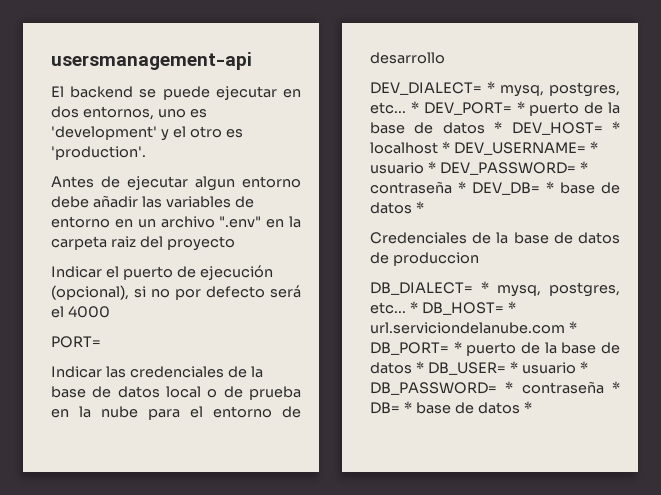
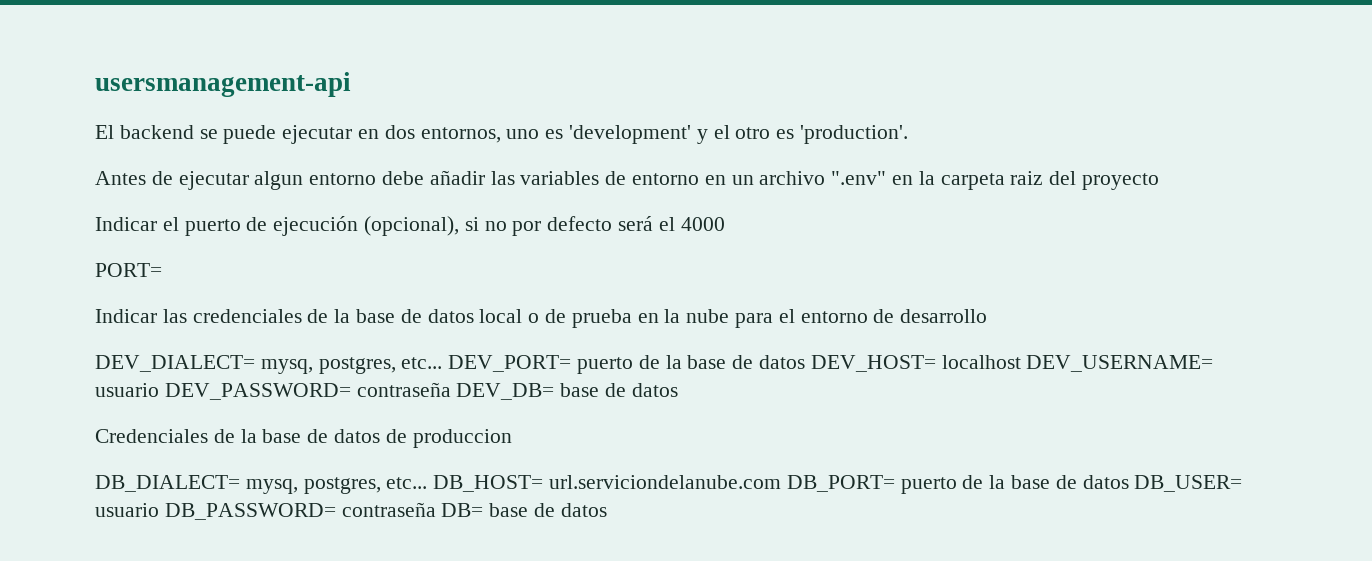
- DEV_DIALECT= * mysq, postgres, etc... * DEV_PORT= * puerto de la base de datos * DEV_HOST= * localhost * DEV_USERNAME= * usuario * DEV_PASSWORD= * contraseña * DEV_DB= * base de datos *
+ DEV_DIALECT= mysq, postgres, etc... DEV_PORT= puerto de la base de datos DEV_HOST= localhost DEV_USERNAME= usuario DEV_PASSWORD= contraseña DEV_DB= base de datos
- DB_DIALECT= * mysq, postgres, etc... * DB_HOST= * url.serviciondelanube.com * DB_PORT= * puerto de la base de datos * DB_USER= * usuario * DB_PASSWORD= * contraseña * DB= * base de datos *
+ DB_DIALECT= mysq, postgres, etc... DB_HOST= url.serviciondelanube.com DB_PORT= puerto de la base de datos DB_USER= usuario DB_PASSWORD= contraseña DB= base de datos

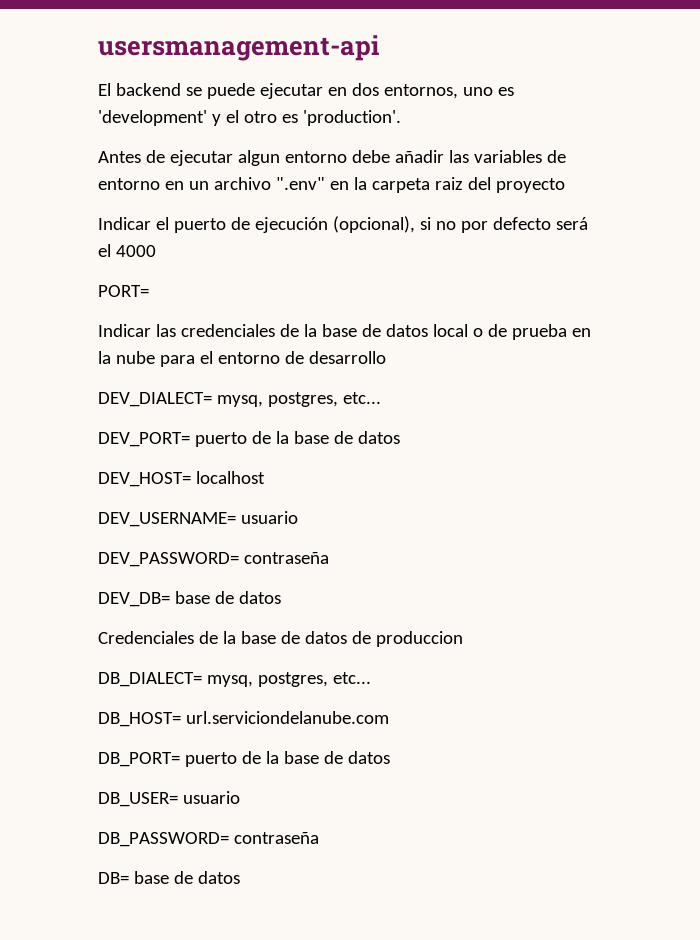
- DEV_DIALECT= mysq, postgres, etc... DEV_PORT= puerto de la base de datos DEV_HOST= localhost DEV_USERNAME= usuario DEV_PASSWORD= contraseña DEV_DB= base de datos
+ DEV_DIALECT= mysq, postgres, etc...
+ DEV_PORT= puerto de la base de datos
+ DEV_HOST= localhost
+ DEV_USERNAME= usuario
+ DEV_PASSWORD= contraseña
+ DEV_DB= base de datos
- DB_DIALECT= mysq, postgres, etc... DB_HOST= url.serviciondelanube.com DB_PORT= puerto de la base de datos DB_USER= usuario DB_PASSWORD= contraseña DB= base de datos
+ DB_DIALECT= mysq, postgres, etc...
+ DB_HOST= url.serviciondelanube.com
+ DB_PORT= puerto de la base de datos
+ DB_USER= usuario
+ DB_PASSWORD= contraseña
+ DB= base de datos

